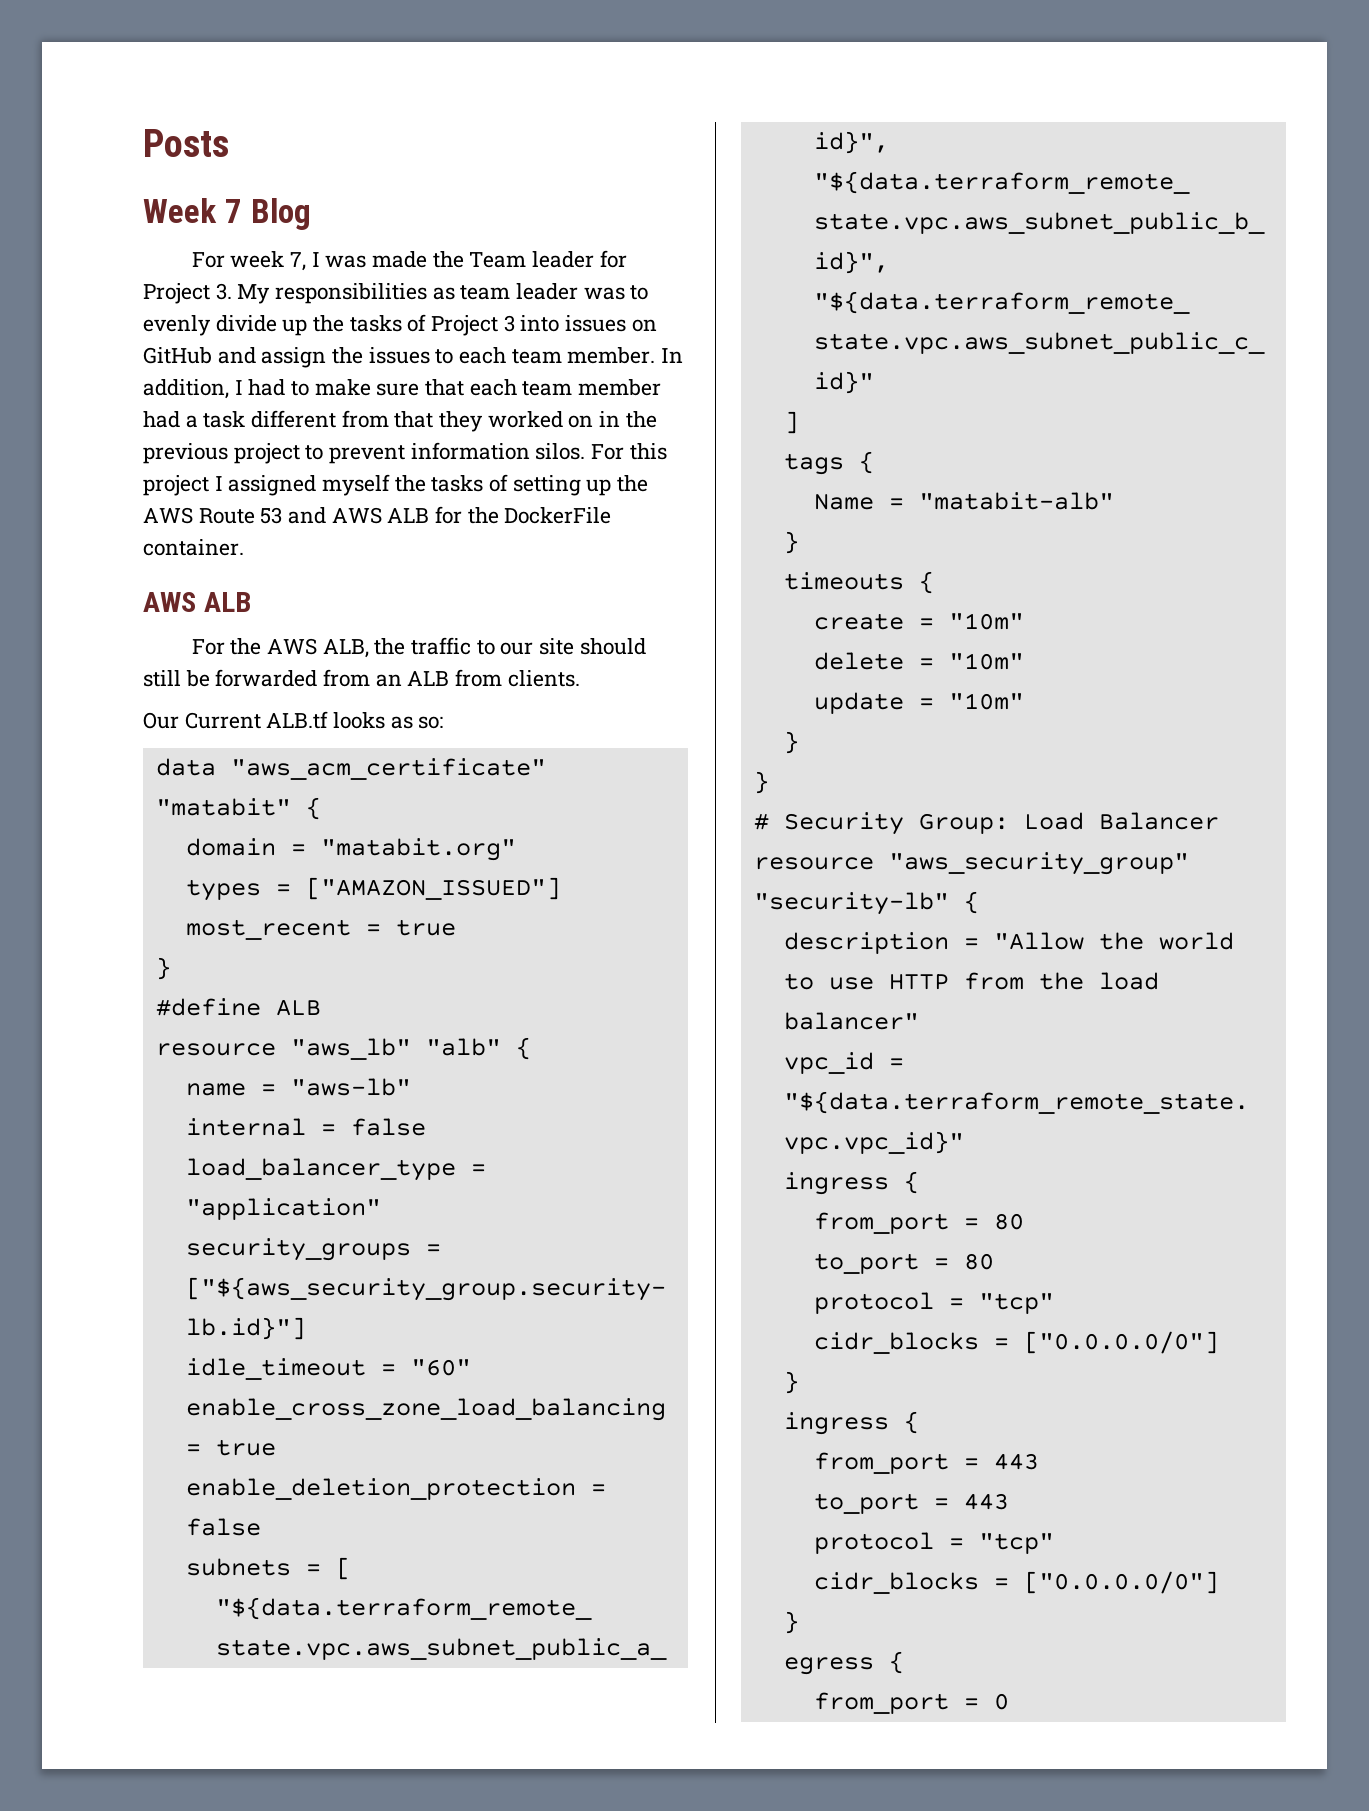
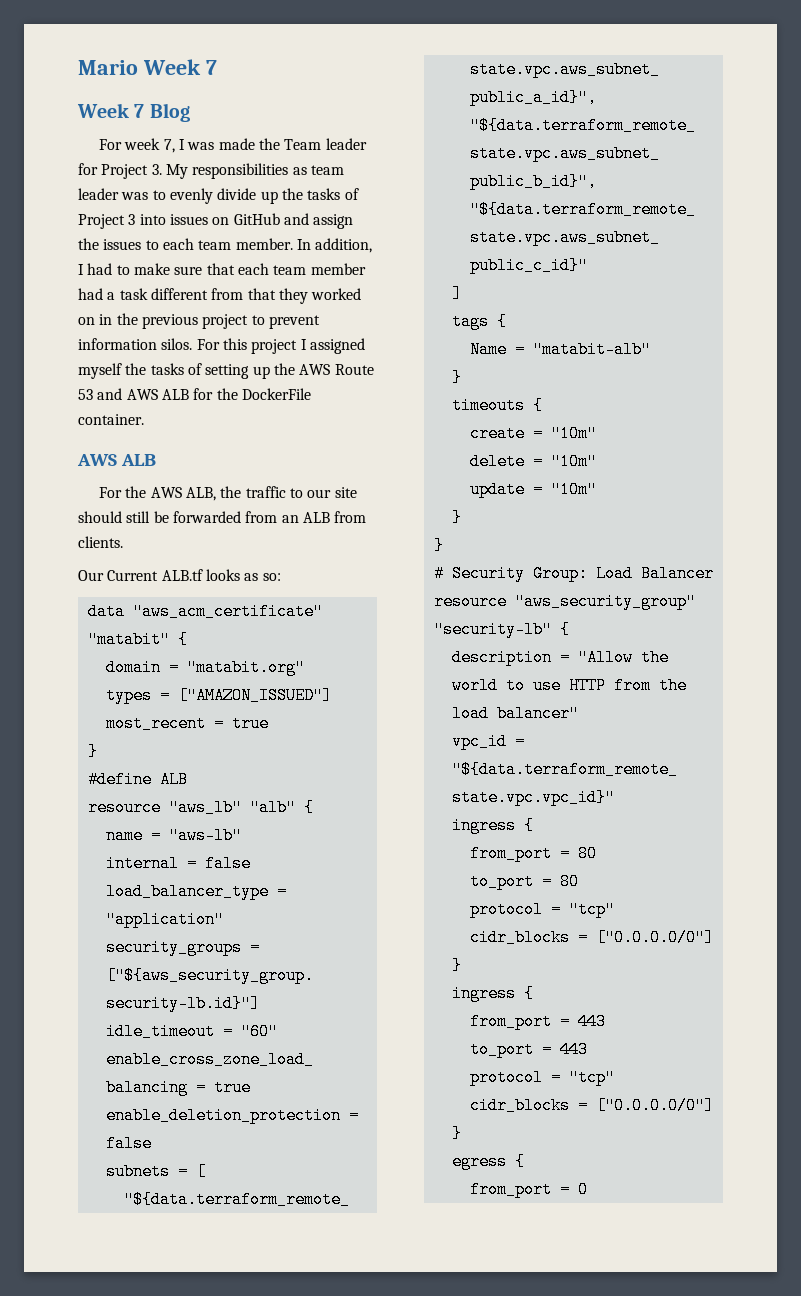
- Posts
+ Mario Week 7

